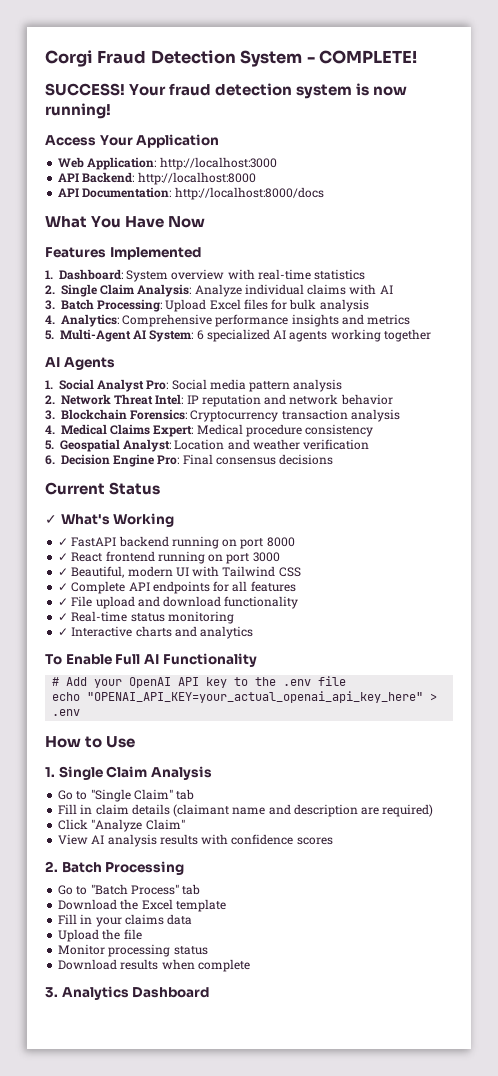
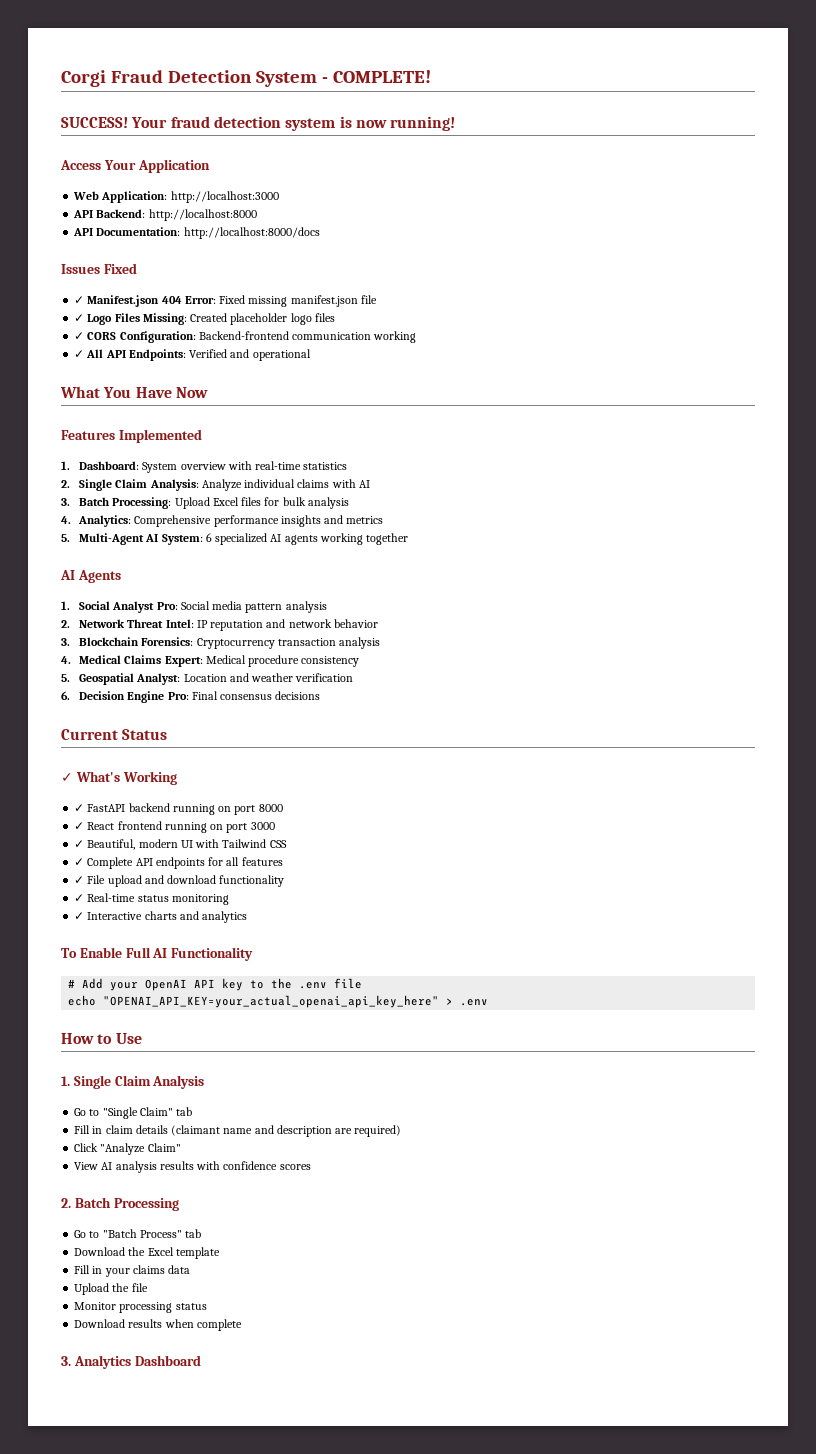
+ Issues Fixed
+ ✓ Manifest.json 404 Error: Fixed missing manifest.json file
+ ✓ Logo Files Missing: Created placeholder logo files
+ ✓ CORS Configuration: Backend-frontend communication working
+ ✓ All API Endpoints: Verified and operational

